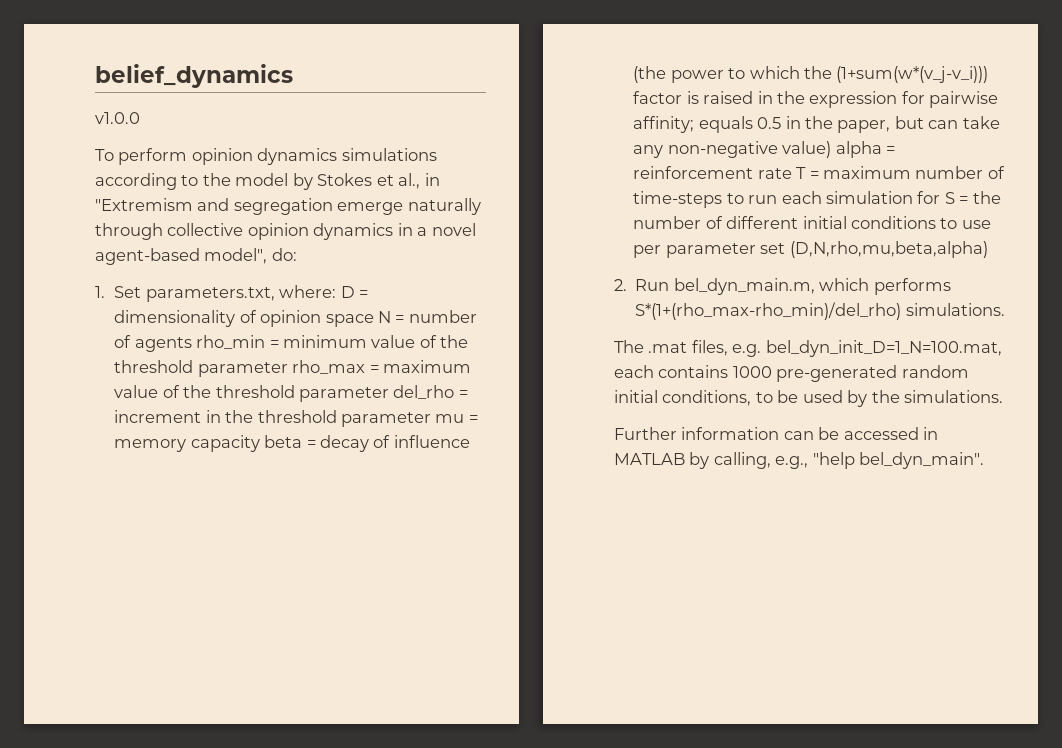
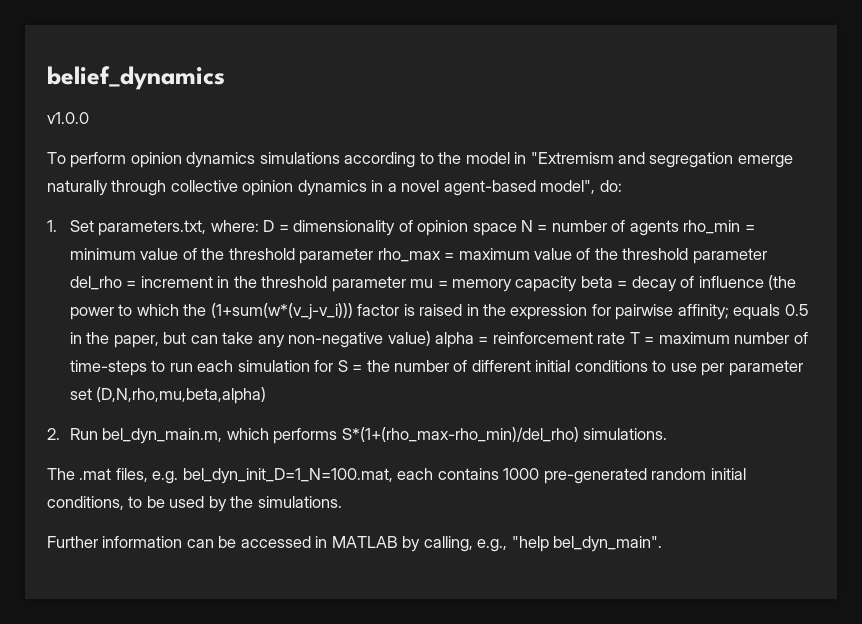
- To perform opinion dynamics simulations according to the model by Stokes et al., in "Extremism and segregation emerge naturally through collective opinion dynamics in a novel agent-based model", do:
+ To perform opinion dynamics simulations according to the model in "Extremism and segregation emerge naturally through collective opinion dynamics in a novel agent-based model", do:

